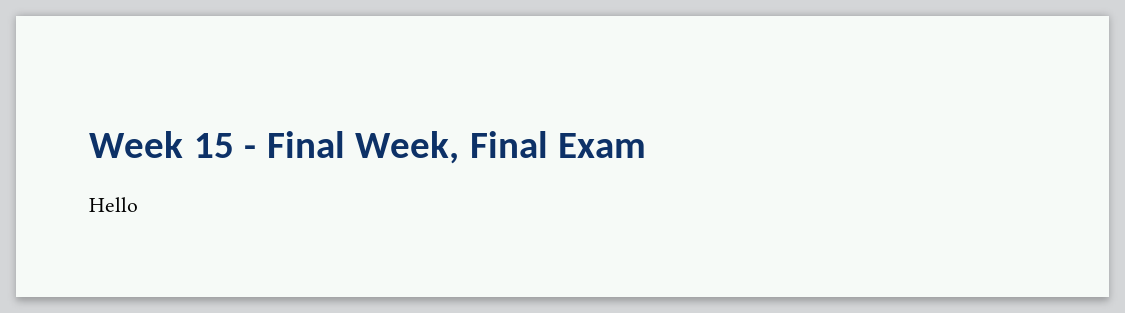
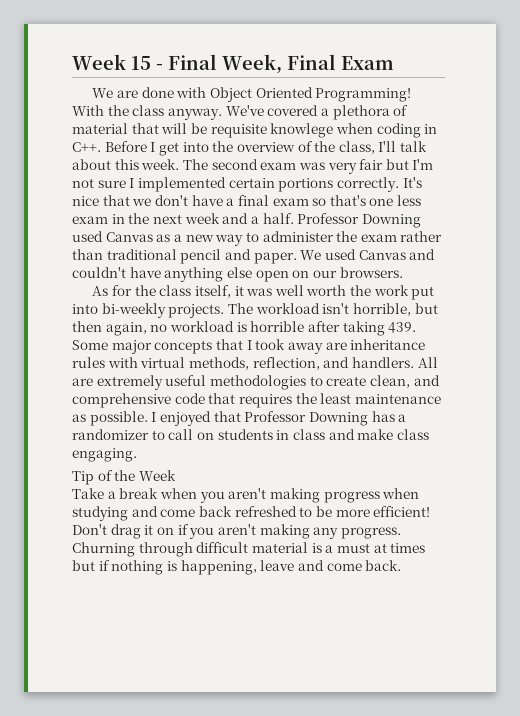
- Hello
+ We are done with Object Oriented Programming! With the class anyway. We've covered a plethora of material that will be requisite knowlege when coding in C++. Before I get into the overview of the class, I'll talk about this week. The second exam was very fair but I'm not sure I implemented certain portions correctly. It's nice that we don't have a final exam so that's one less exam in the next week and a half. Professor Downing used Canvas as a new way to administer the exam rather than traditional pencil and paper. We used Canvas and couldn't have anything else open on our browsers.
+ As for the class itself, it was well worth the work put into bi-weekly projects. The workload isn't horrible, but then again, no workload is horrible after taking 439. Some major concepts that I took away are inheritance rules with virtual methods, reflection, and handlers. All are extremely useful methodologies to create clean, and comprehensive code that requires the least maintenance as possible. I enjoyed that Professor Downing has a randomizer to call on students in class and make class engaging.
+ Tip of the Week
+ Take a break when you aren't making progress when studying and come back refreshed to be more efficient! Don't drag it on if you aren't making any progress. Churning through difficult material is a must at times but if nothing is happening, leave and come back.

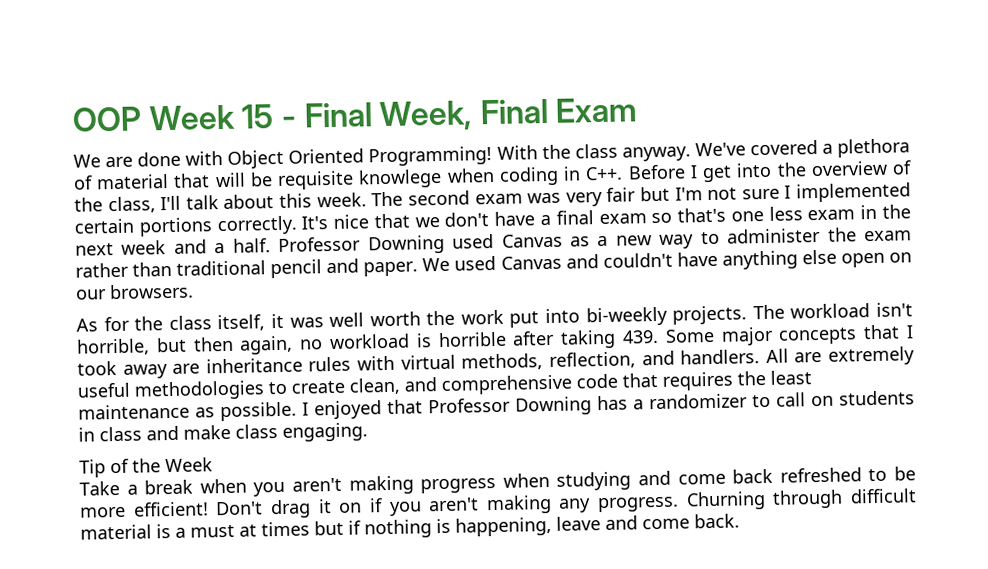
- Week 15 - Final Week, Final Exam
+ OOP Week 15 - Final Week, Final Exam

